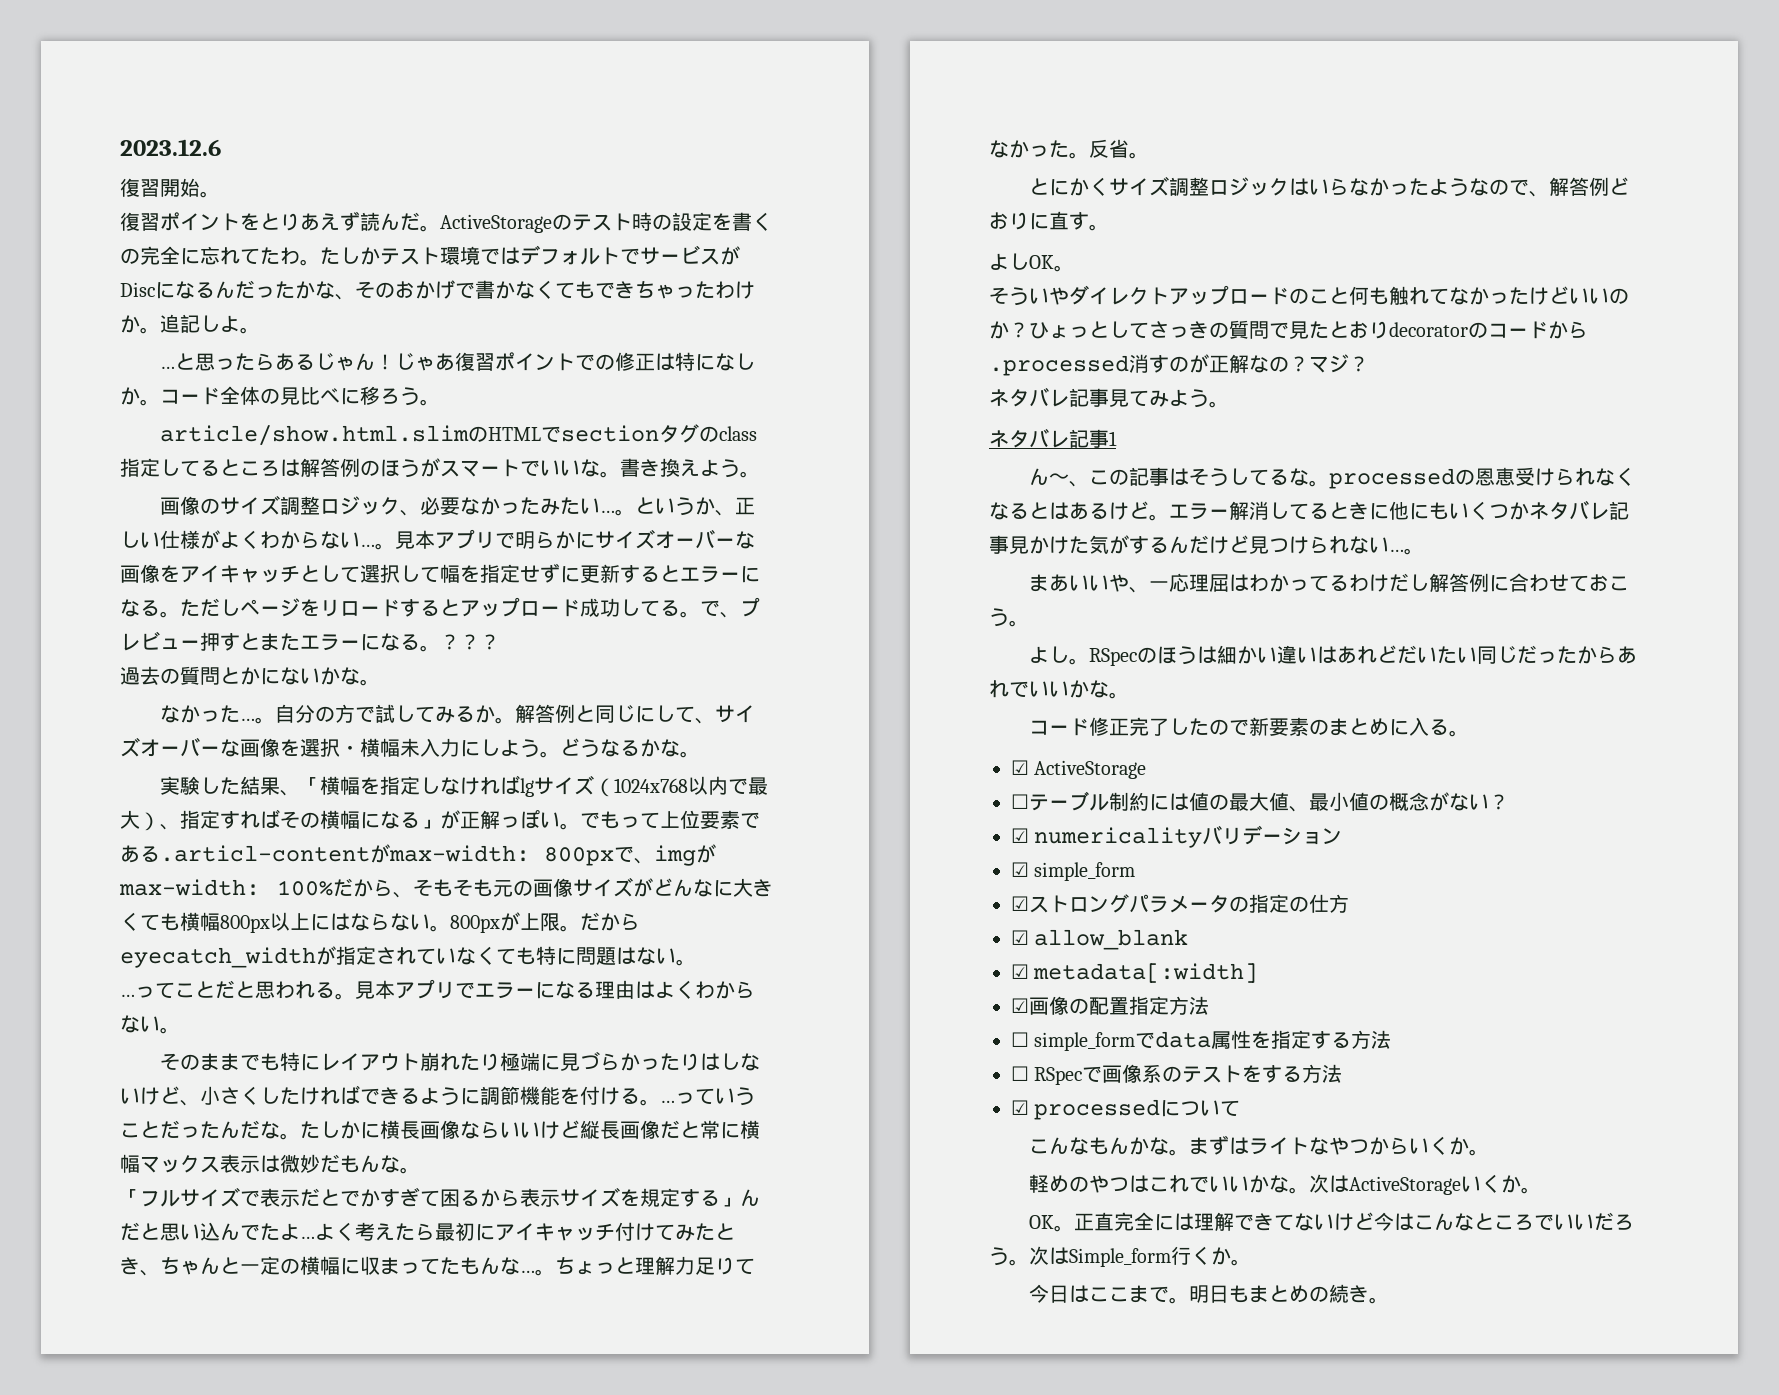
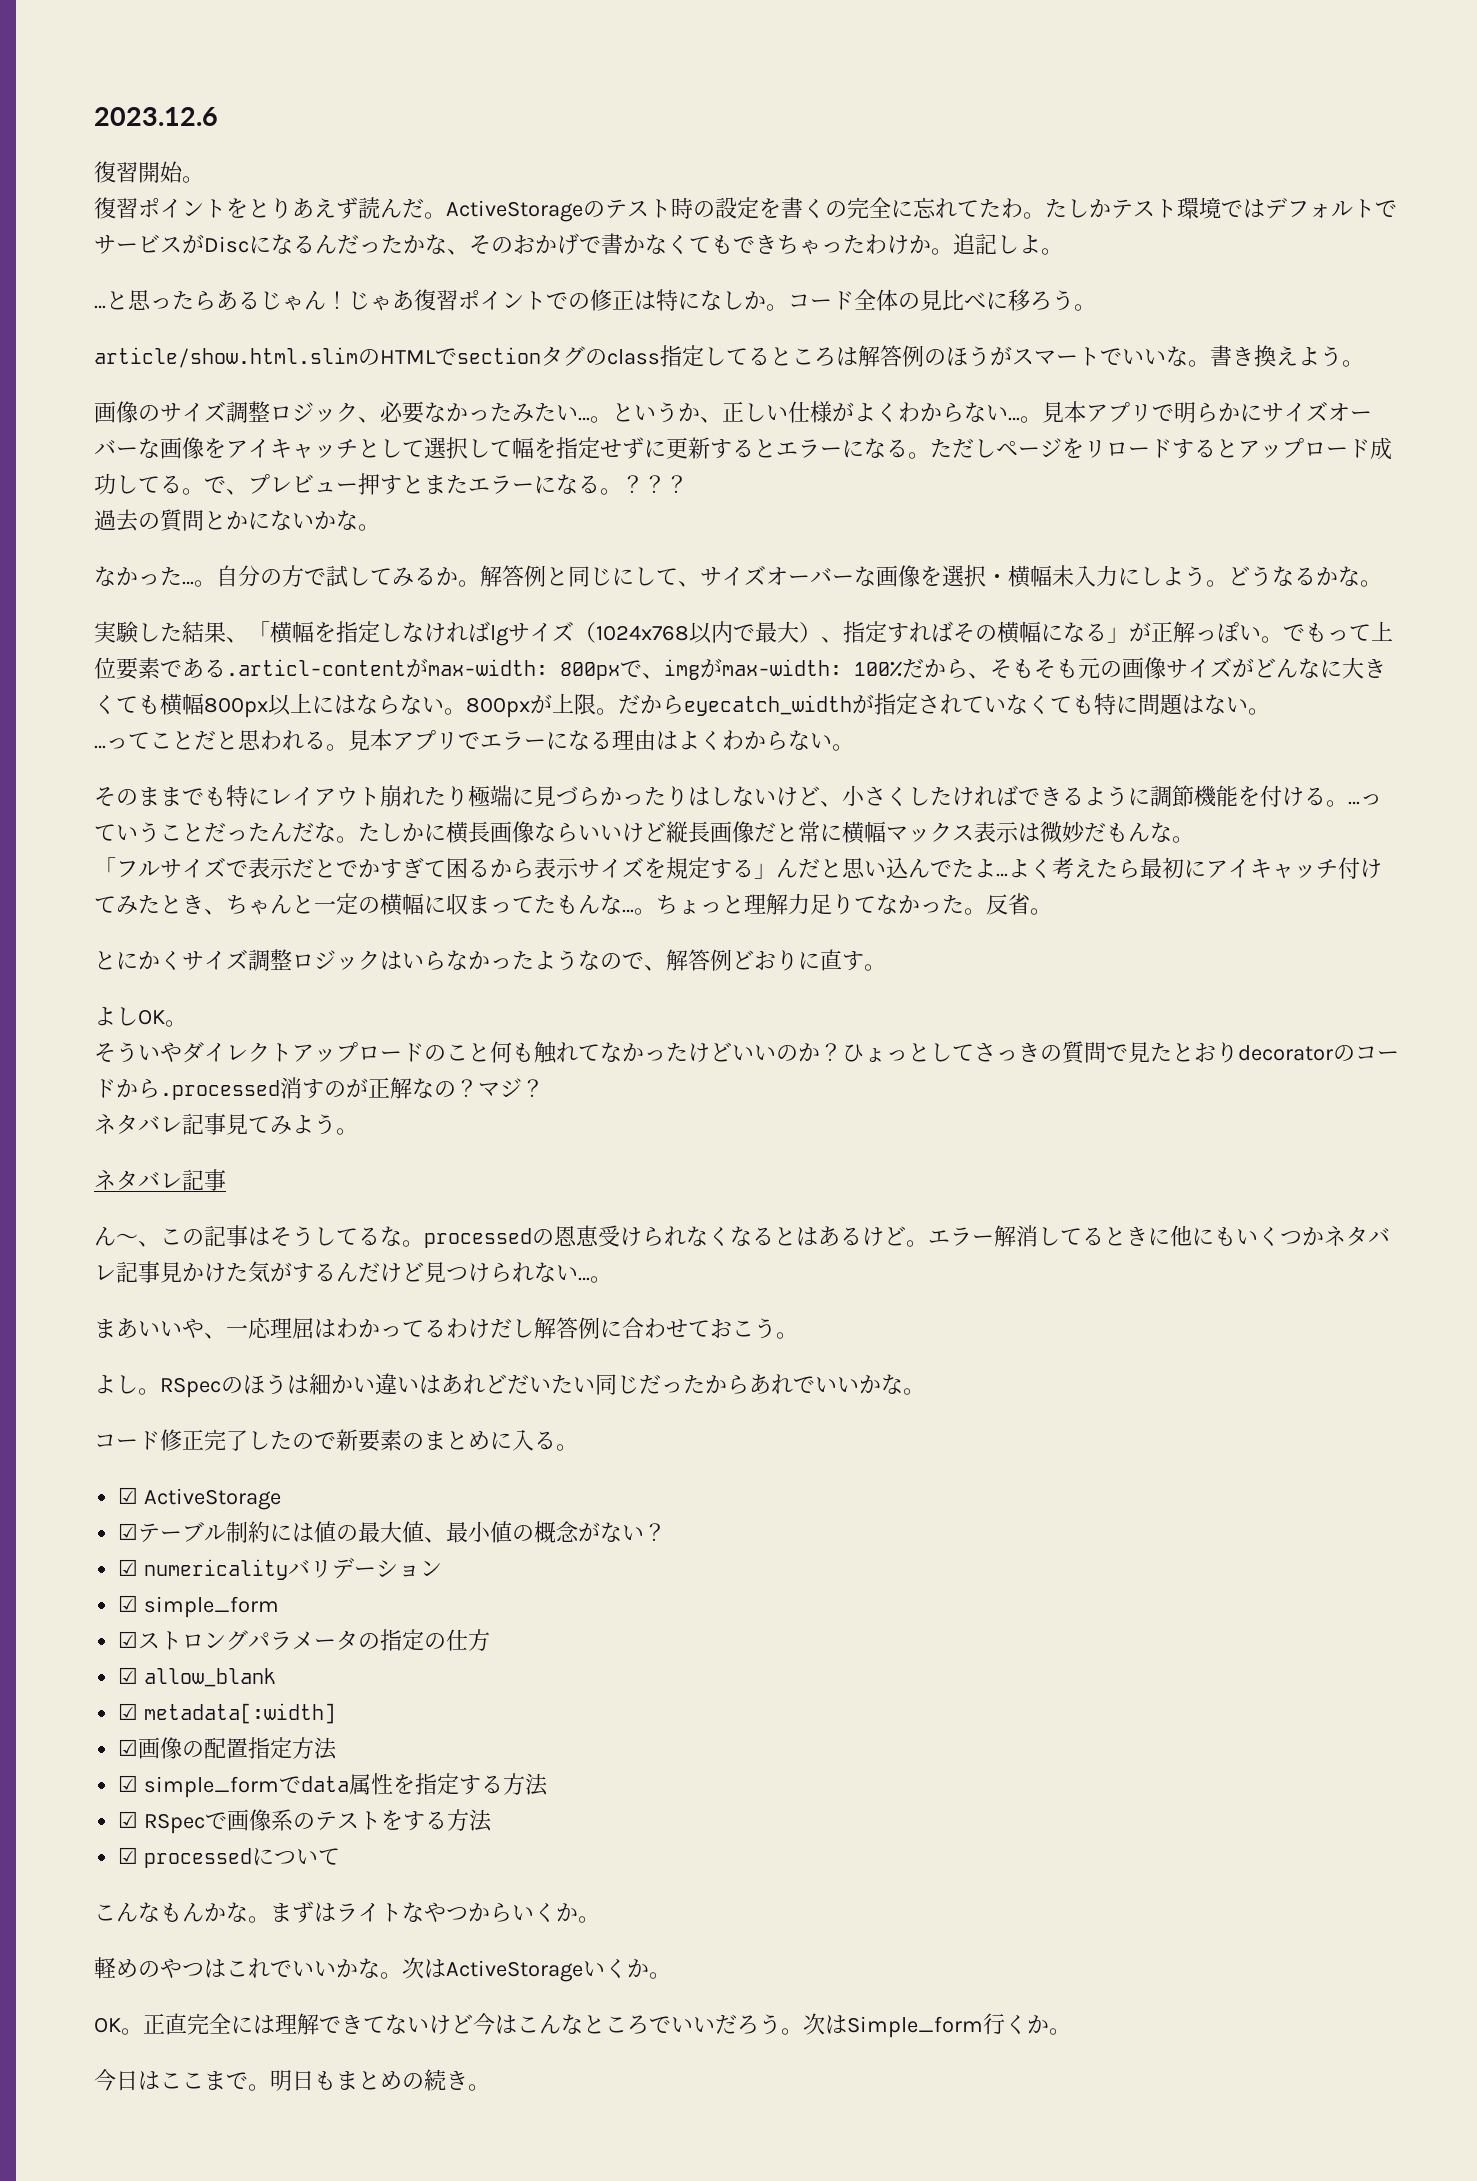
  ネタバレ記事見てみよう。
- ネタバレ記事1
+ ネタバレ記事
- ☐テーブル制約には値の最大値、最小値の概念がない？
+ ☑テーブル制約には値の最大値、最小値の概念がない？
- ☐ simple_formでdata属性を指定する方法
+ ☑ simple_formでdata属性を指定する方法
- ☐ RSpecで画像系のテストをする方法
+ ☑ RSpecで画像系のテストをする方法

